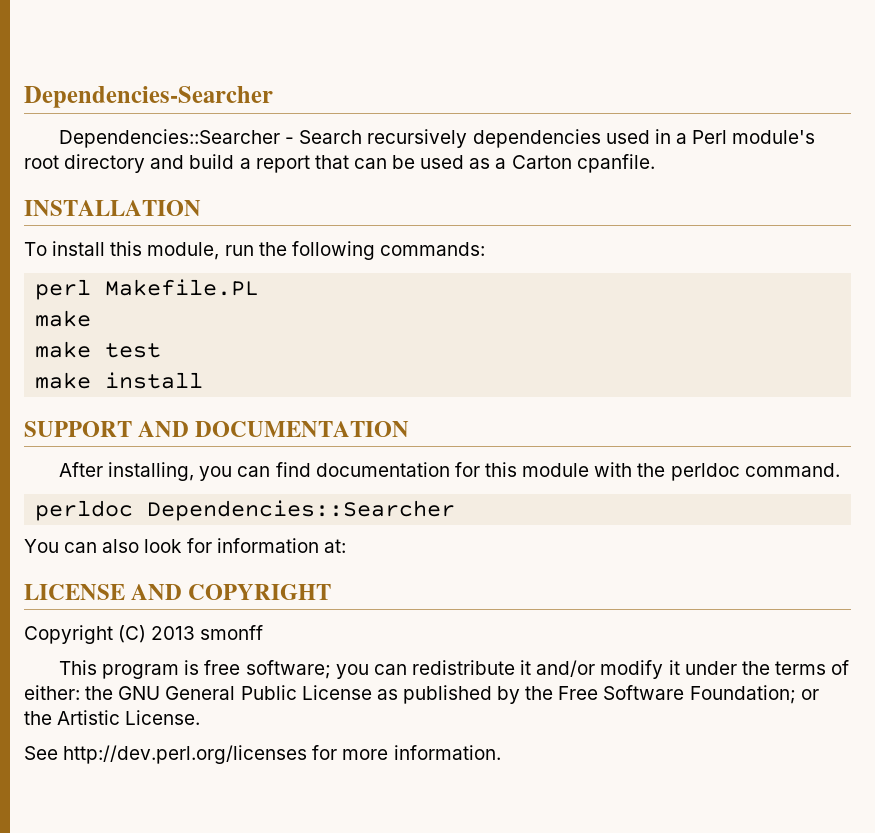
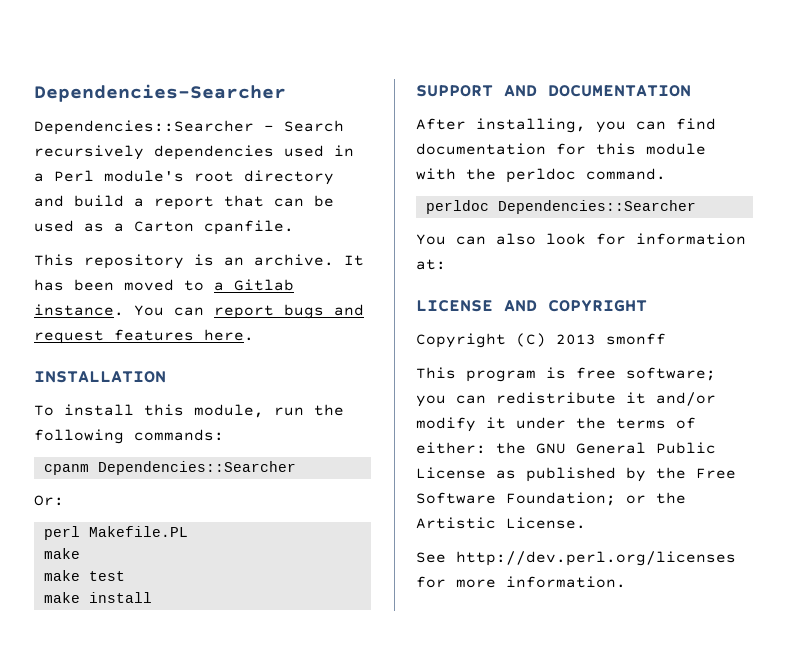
+ This repository is an archive. It has been moved to a Gitlab instance. You can report bugs and request features here.
+ cpanm Dependencies::Searcher
+ Or:

